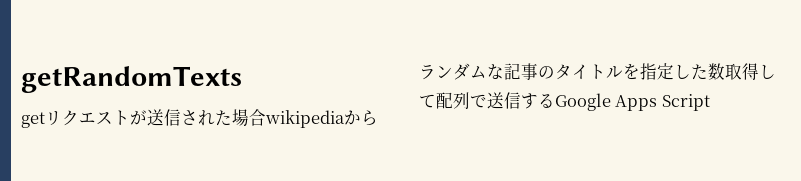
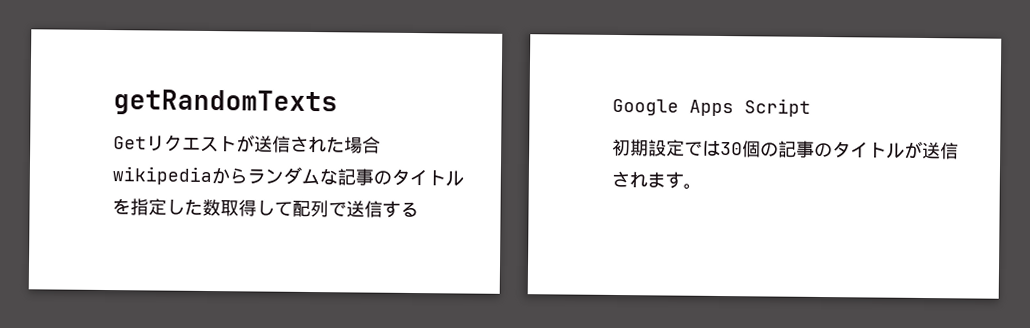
- getリクエストが送信された場合wikipediaからランダムな記事のタイトルを指定した数取得して配列で送信するGoogle Apps Script
+ Getリクエストが送信された場合wikipediaからランダムな記事のタイトルを指定した数取得して配列で送信するGoogle Apps Script
+ 初期設定では30個の記事のタイトルが送信されます。

